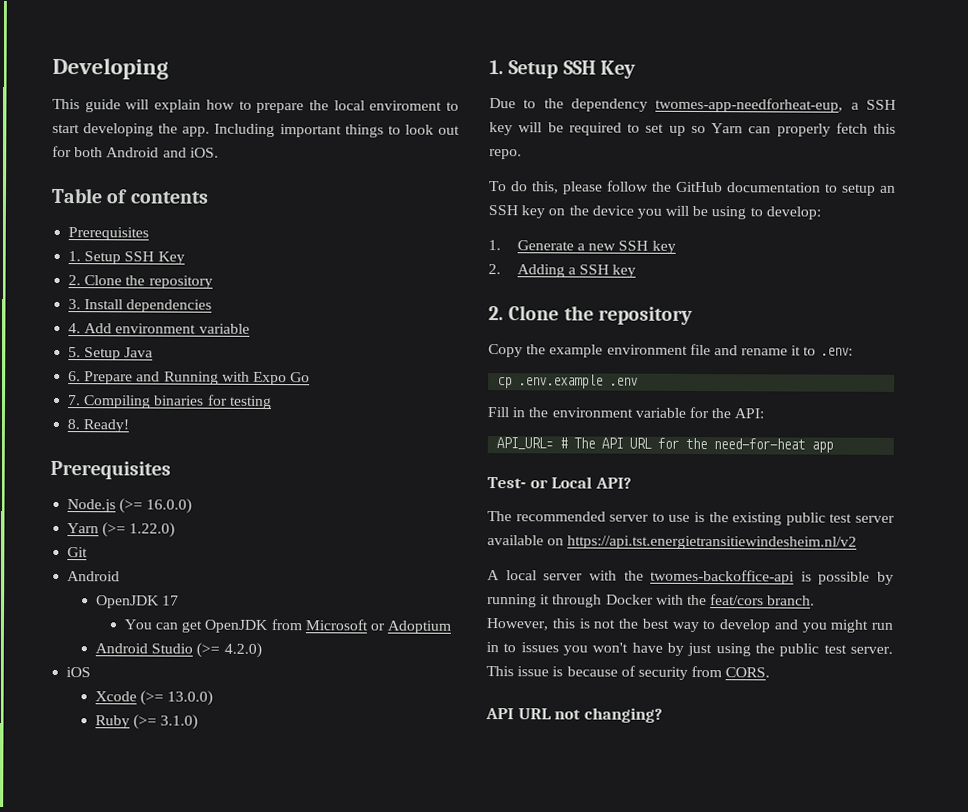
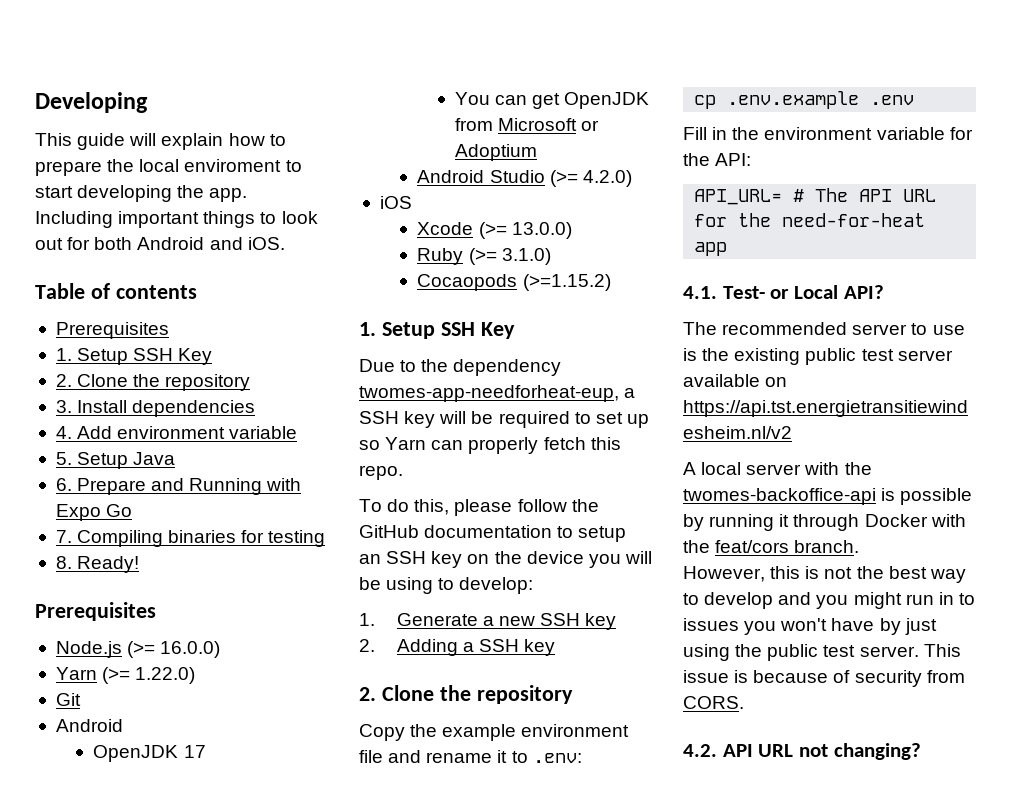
+ Cocaopods (>=1.15.2)
- Test- or Local API?
+ 4.1. Test- or Local API?
- API URL not changing?
+ 4.2. API URL not changing?

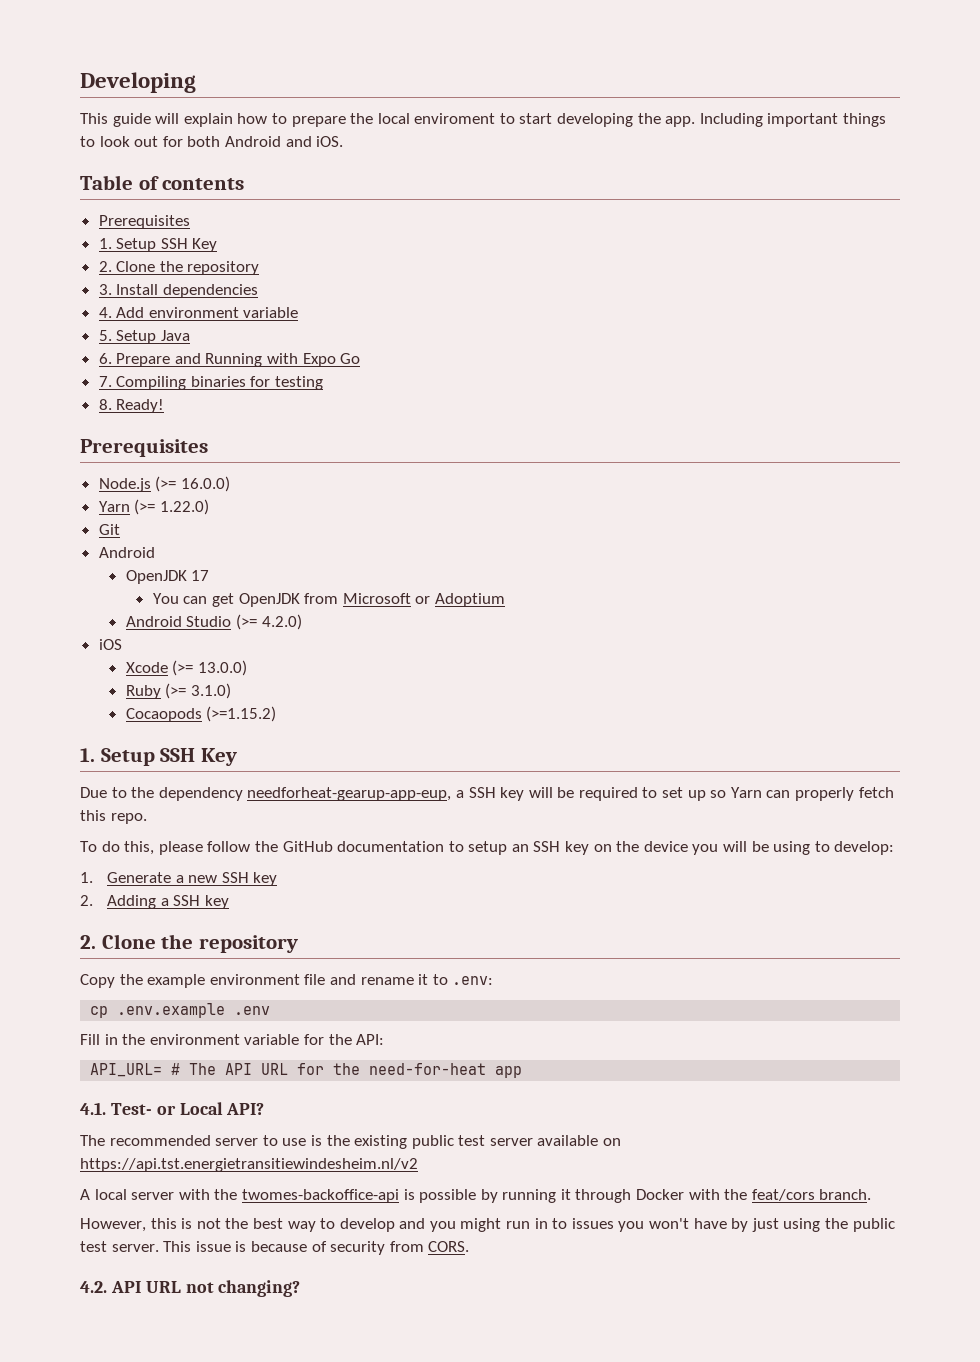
- Due to the dependency twomes-app-needforheat-eup, a SSH key will be required to set up so Yarn can properly fetch this repo.
+ Due to the dependency needforheat-gearup-app-eup, a SSH key will be required to set up so Yarn can properly fetch this repo.

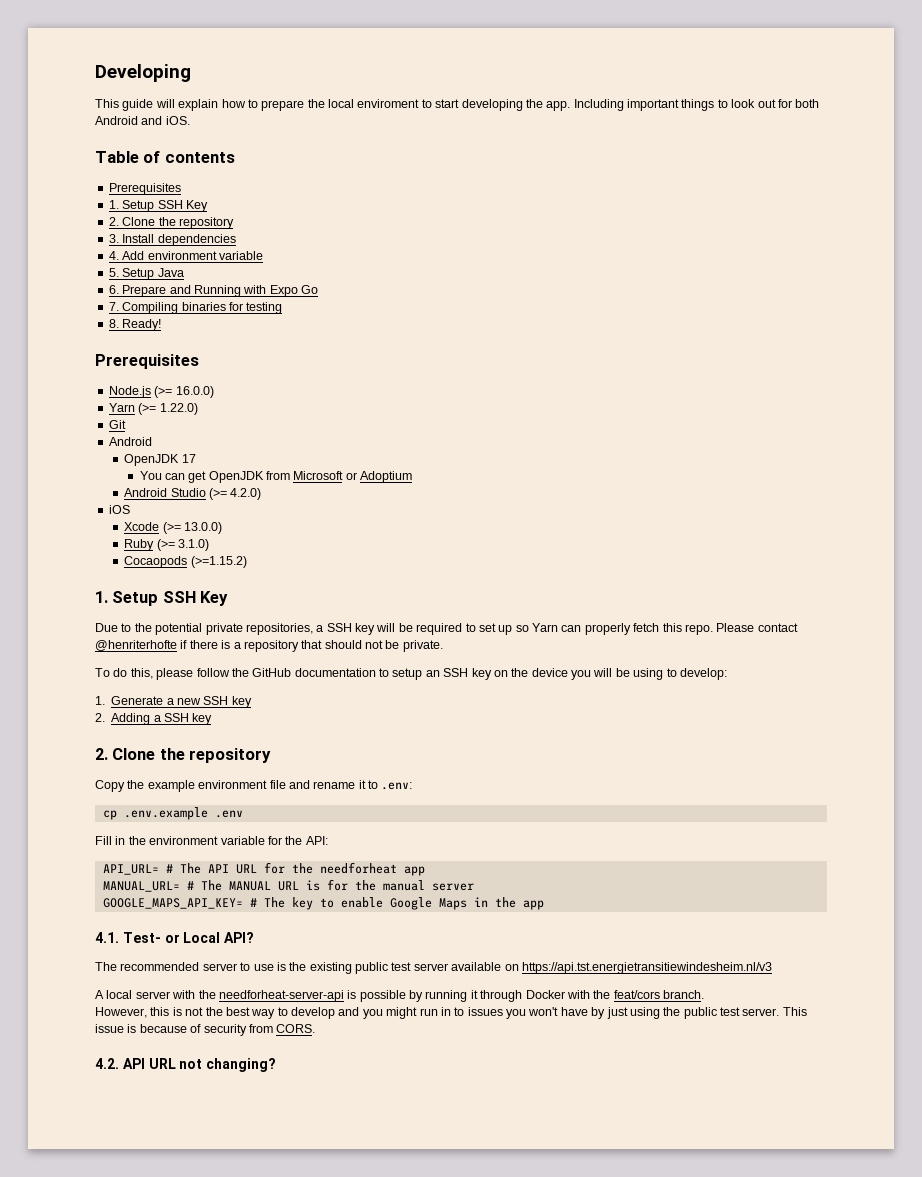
- Due to the dependency needforheat-gearup-app-eup, a SSH key will be required to set up so Yarn can properly fetch this repo.
+ Due to the potential private repositories, a SSH key will be required to set up so Yarn can properly fetch this repo. Please contact @henriterhofte if there is a repository that should not be private.
- API_URL= # The API URL for the need-for-heat app
+ API_URL= # The API URL for the needforheat app
+ MANUAL_URL= # The MANUAL URL is for the manual server
+ GOOGLE_MAPS_API_KEY= # The key to enable Google Maps in the app
- The recommended server to use is the existing public test server available on https://api.tst.energietransitiewindesheim.nl/v2
+ The recommended server to use is the existing public test server available on https://api.tst.energietransitiewindesheim.nl/v3
- A local server with the twomes-backoffice-api is possible by running it through Docker with the feat/cors branch.
+ A local server with the needforheat-server-api is possible by running it through Docker with the feat/cors branch.

